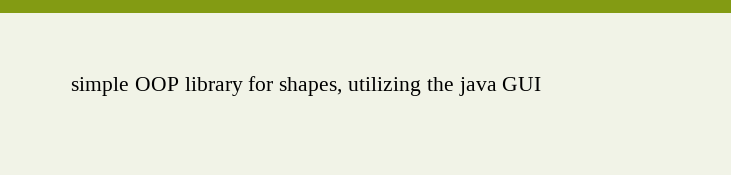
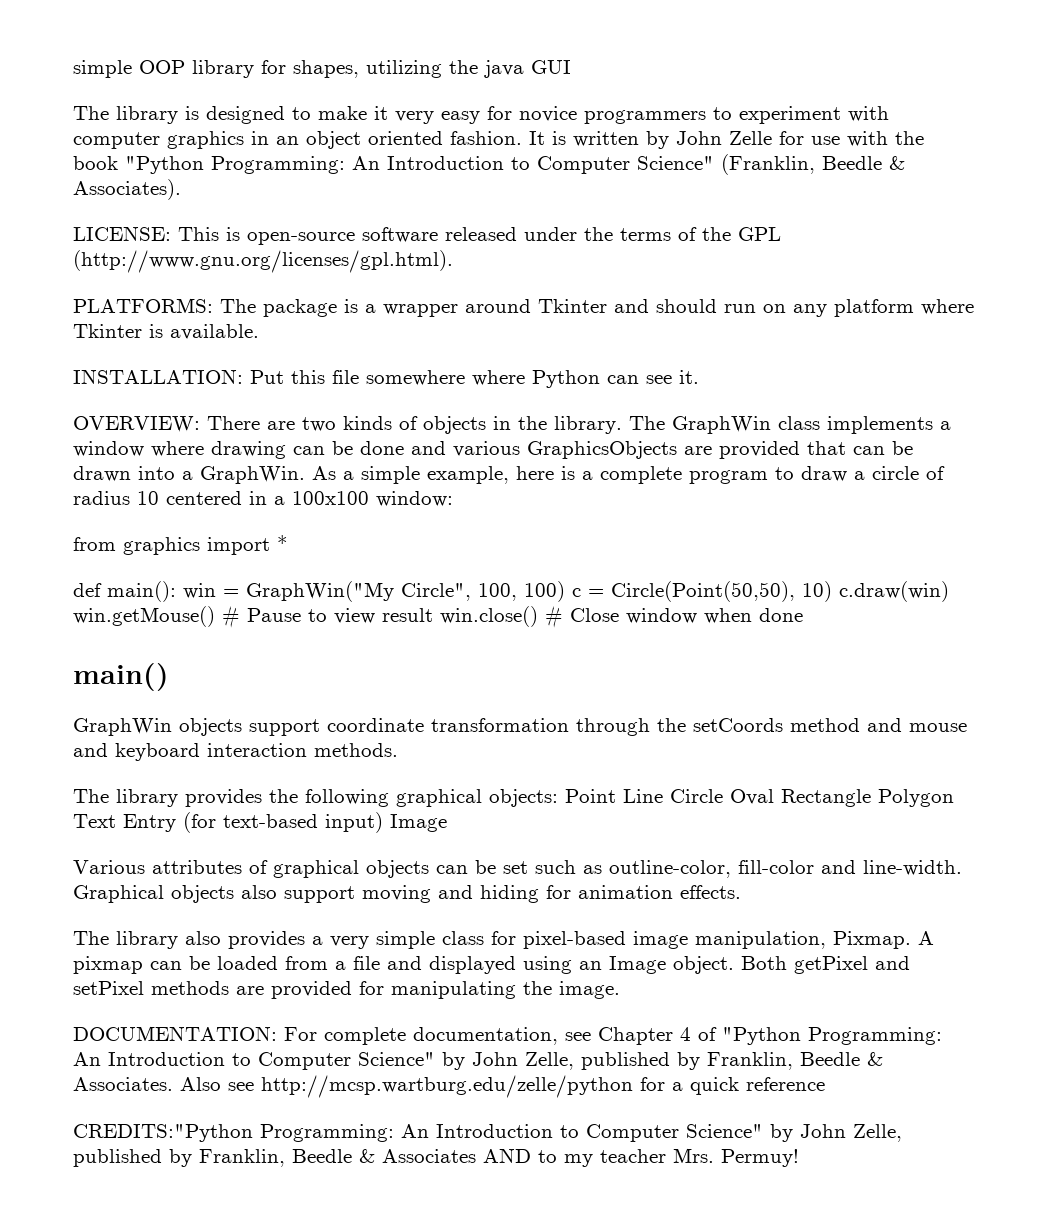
+ The library is designed to make it very easy for novice programmers to experiment with computer graphics in an object oriented fashion. It is written by John Zelle for use with the book "Python Programming: An Introduction to Computer Science" (Franklin, Beedle & Associates).
+ LICENSE: This is open-source software released under the terms of the GPL (http://www.gnu.org/licenses/gpl.html).
+ PLATFORMS: The package is a wrapper around Tkinter and should run on any platform where Tkinter is available.
+ INSTALLATION: Put this file somewhere where Python can see it.
+ OVERVIEW: There are two kinds of objects in the library. The GraphWin class implements a window where drawing can be done and various GraphicsObjects are provided that can be drawn into a GraphWin. As a simple example, here is a complete program to draw a circle of radius 10 centered in a 100x100 window:
+ from graphics import *
+ def main(): win = GraphWin("My Circle", 100, 100) c = Circle(Point(50,50), 10) c.draw(win) win.getMouse() # Pause to view result win.close() # Close window when done
+ main()
+ GraphWin objects support coordinate transformation through the setCoords method and mouse and keyboard interaction methods.
+ The library provides the following graphical objects: Point Line Circle Oval Rectangle Polygon Text Entry (for text-based input) Image
+ Various attributes of graphical objects can be set such as outline-color, fill-color and line-width. Graphical objects also support moving and hiding for animation effects.
+ The library also provides a very simple class for pixel-based image manipulation, Pixmap. A pixmap can be loaded from a file and displayed using an Image object. Both getPixel and setPixel methods are provided for manipulating the image.
+ DOCUMENTATION: For complete documentation, see Chapter 4 of "Python Programming: An Introduction to Computer Science" by John Zelle, published by Franklin, Beedle & Associates. Also see http://mcsp.wartburg.edu/zelle/python for a quick reference
+ CREDITS:"Python Programming: An Introduction to Computer Science" by John Zelle, published by Franklin, Beedle & Associates AND to my teacher Mrs. Permuy!

